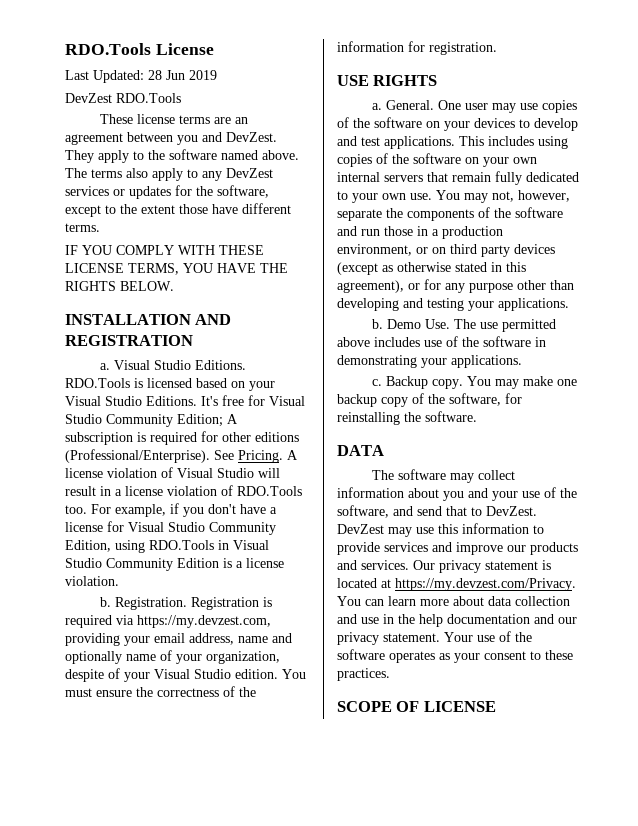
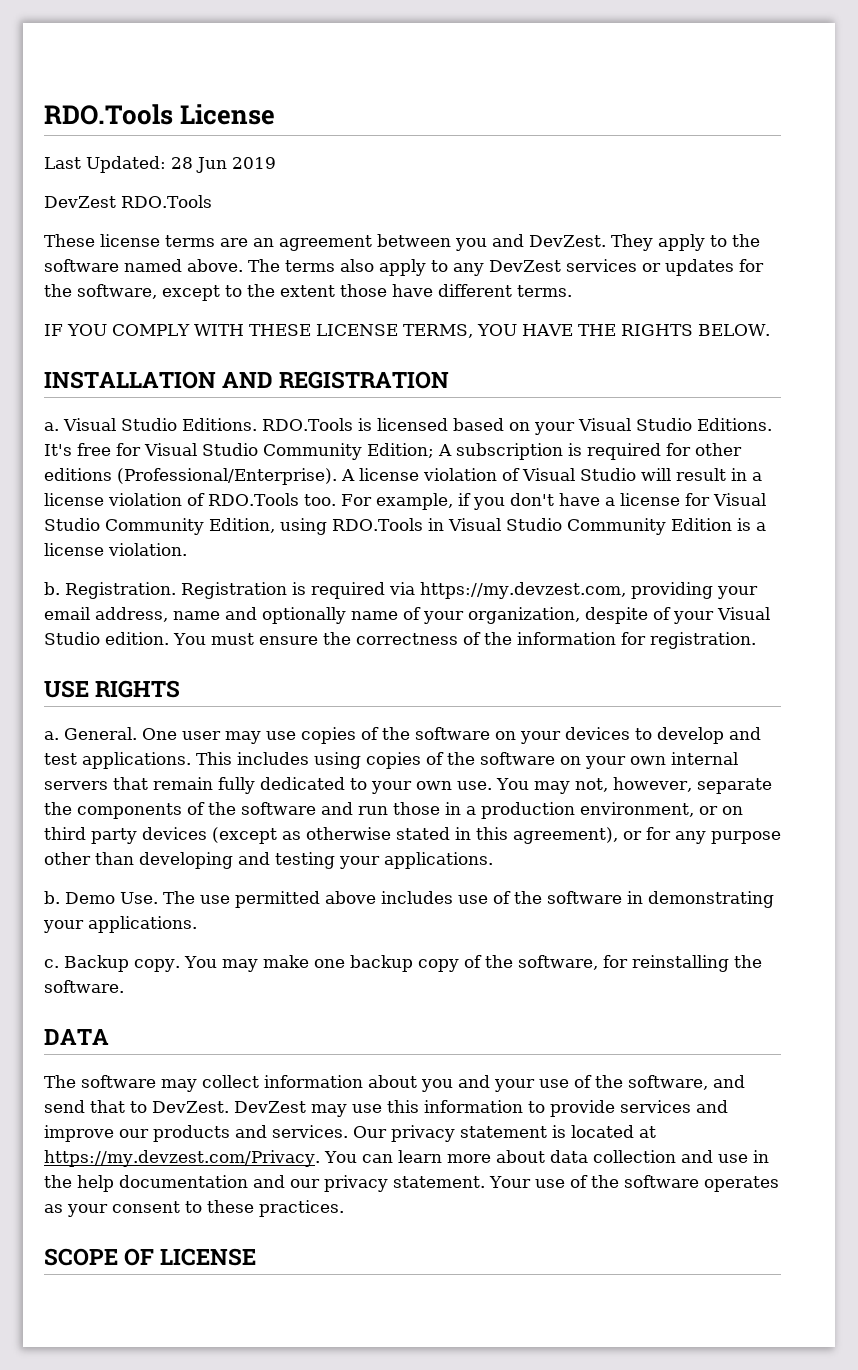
- See Pricing.

